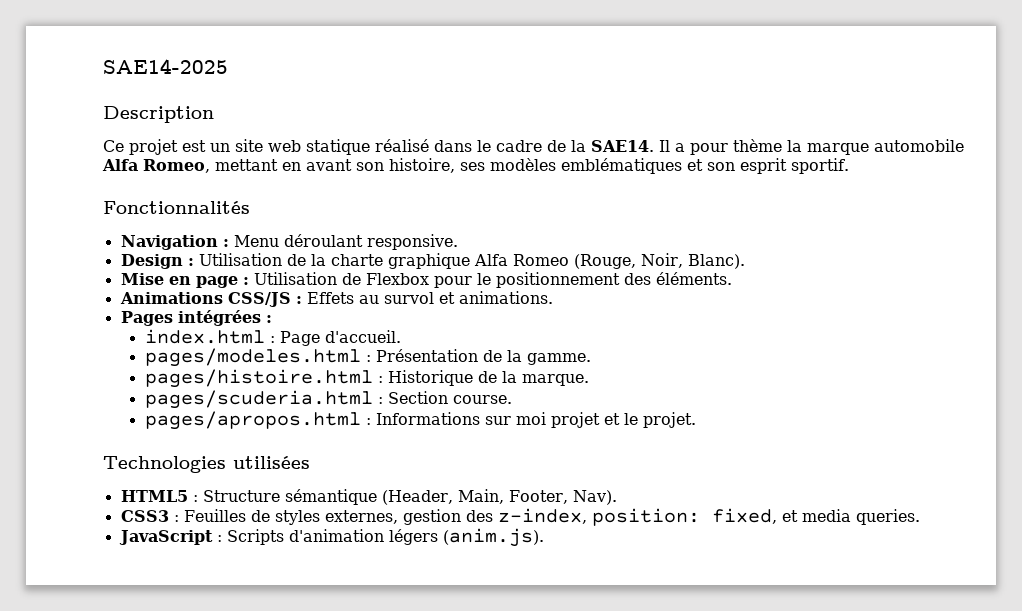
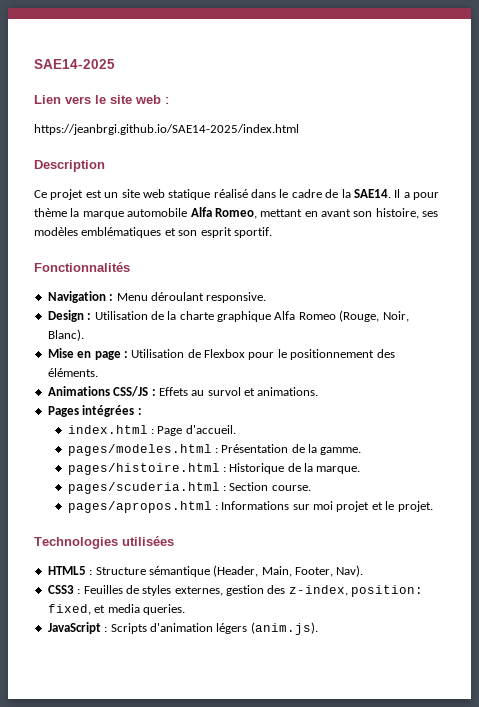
+ Lien vers le site web :
+ https://jeanbrgi.github.io/SAE14-2025/index.html

